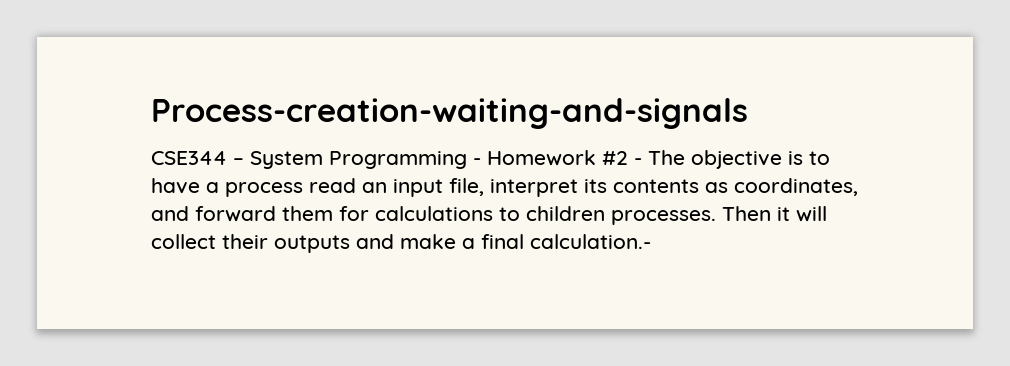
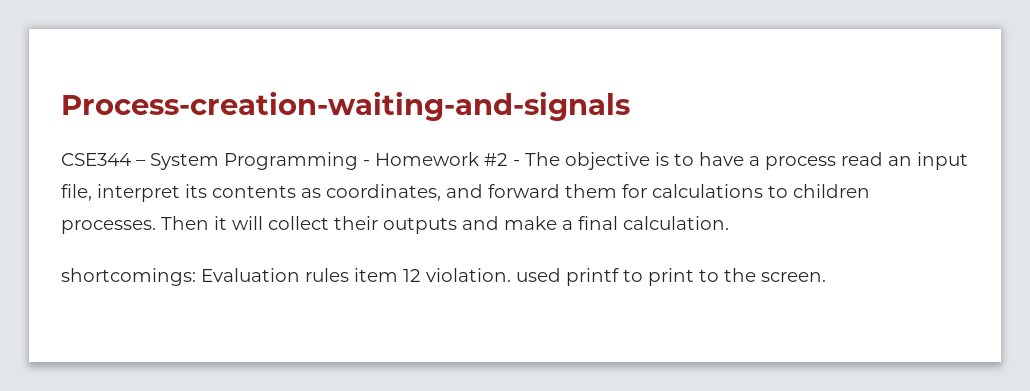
- Then it will collect their outputs and make a final calculation.-
+ Then it will collect their outputs and make a final calculation.
+ shortcomings: Evaluation rules item 12 violation. used printf to print to the screen.

